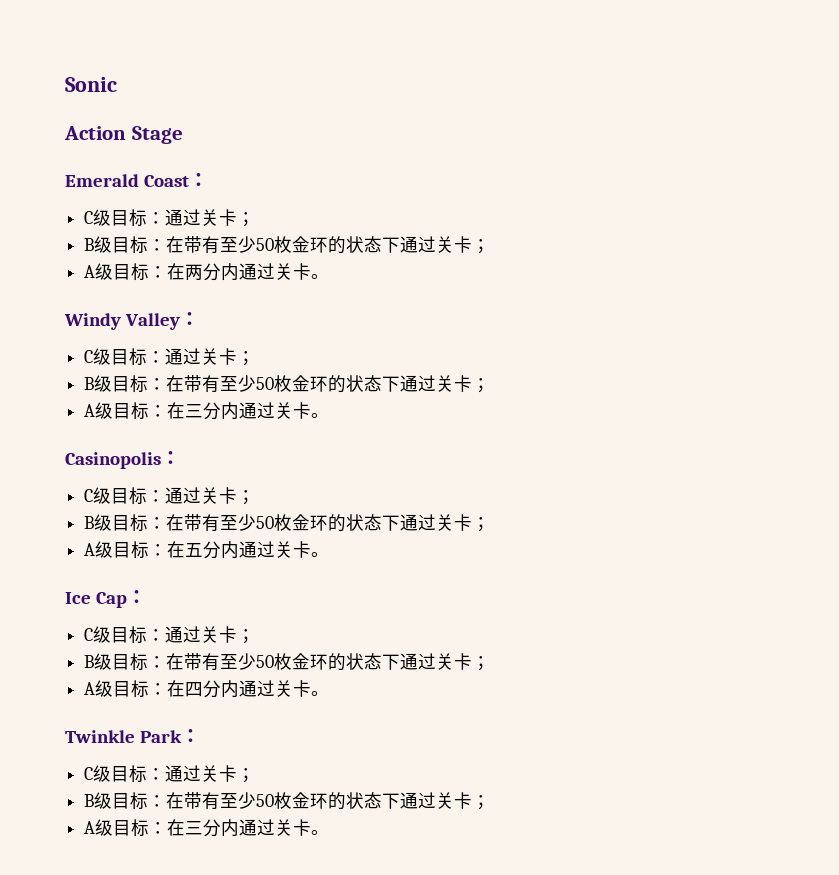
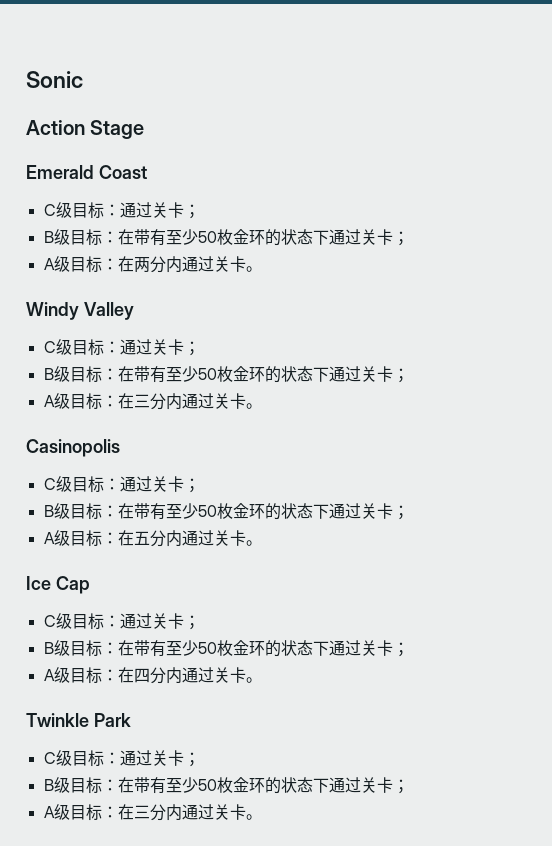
- Emerald Coast：
+ Emerald Coast
- Windy Valley：
+ Windy Valley
- Casinopolis：
+ Casinopolis
- Ice Cap：
+ Ice Cap
- Twinkle Park：
+ Twinkle Park

